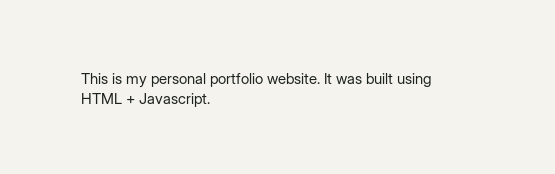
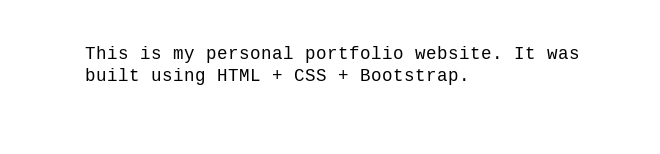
- It was built using HTML + Javascript.
+ It was built using HTML + CSS + Bootstrap.

